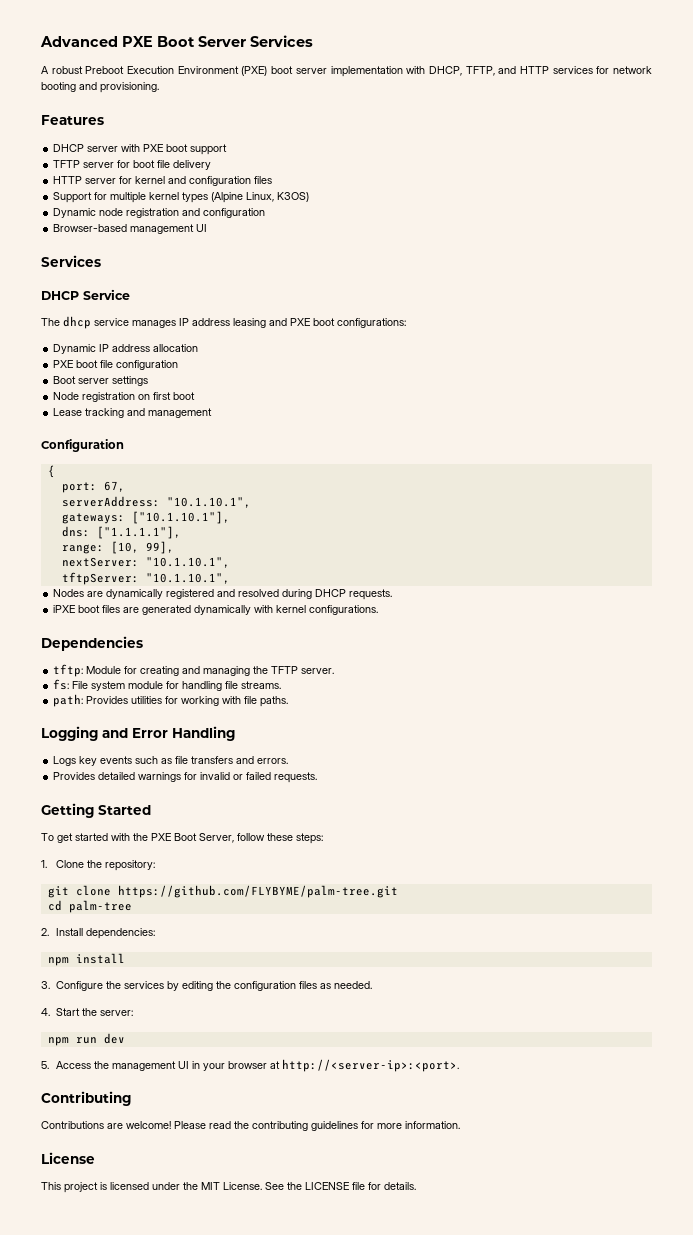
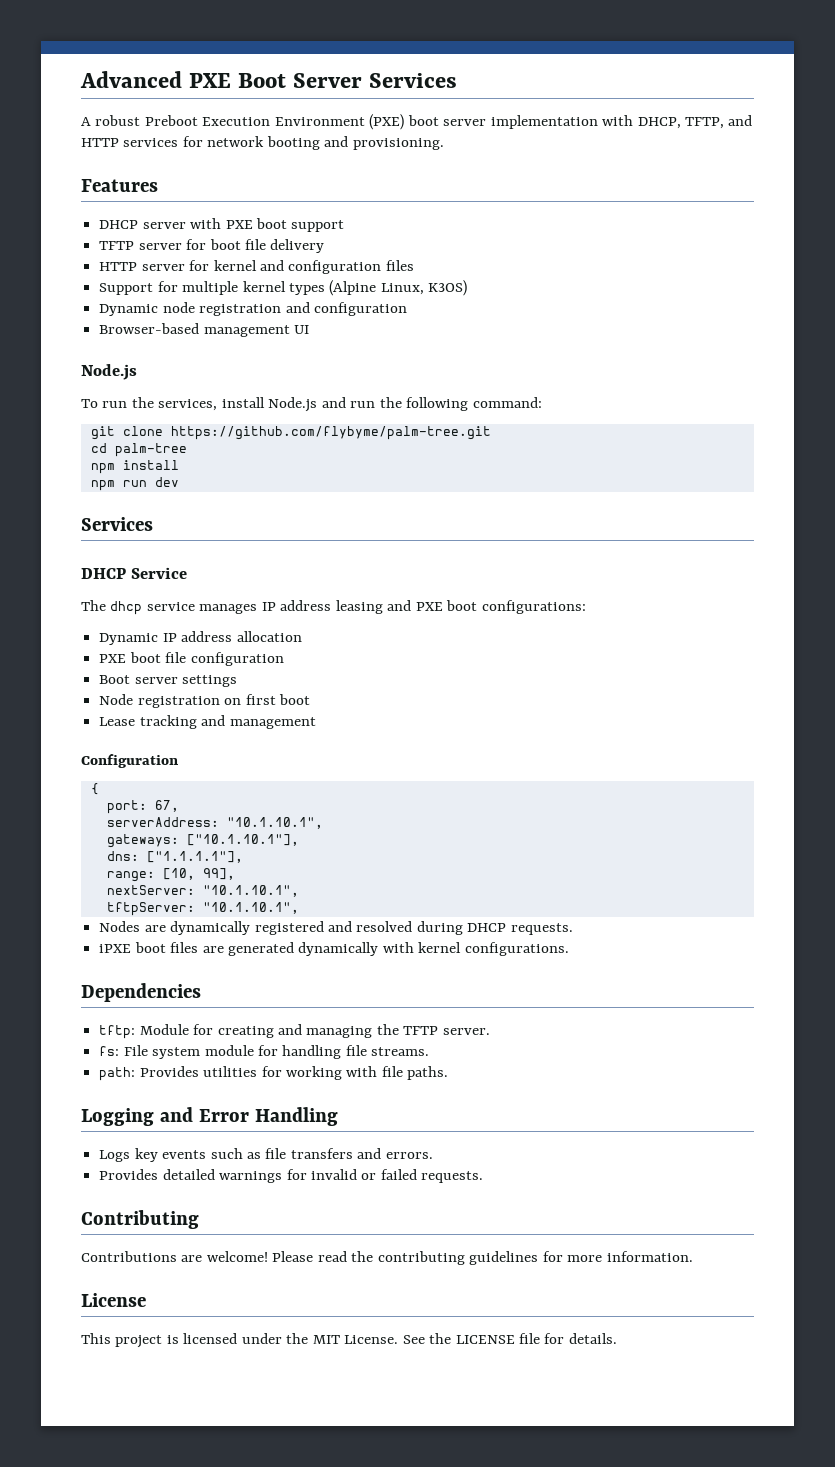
  Browser-based management UI
+ Node.js
+ To run the services, install Node.js and run the following command:
+ git clone https://github.com/flybyme/palm-tree.git
+ cd palm-tree
+ npm install
+ npm run dev
- Getting Started
- To get started with the PXE Boot Server, follow these steps:
- 1. Clone the repository:
- git clone https://github.com/FLYBYME/palm-tree.git
- cd palm-tree
- 2. Install dependencies:
- npm install
- 3. Configure the services by editing the configuration files as needed.
- 4. Start the server:
- npm run dev
- 5. Access the management UI in your browser at http://<server-ip>:<port>.

